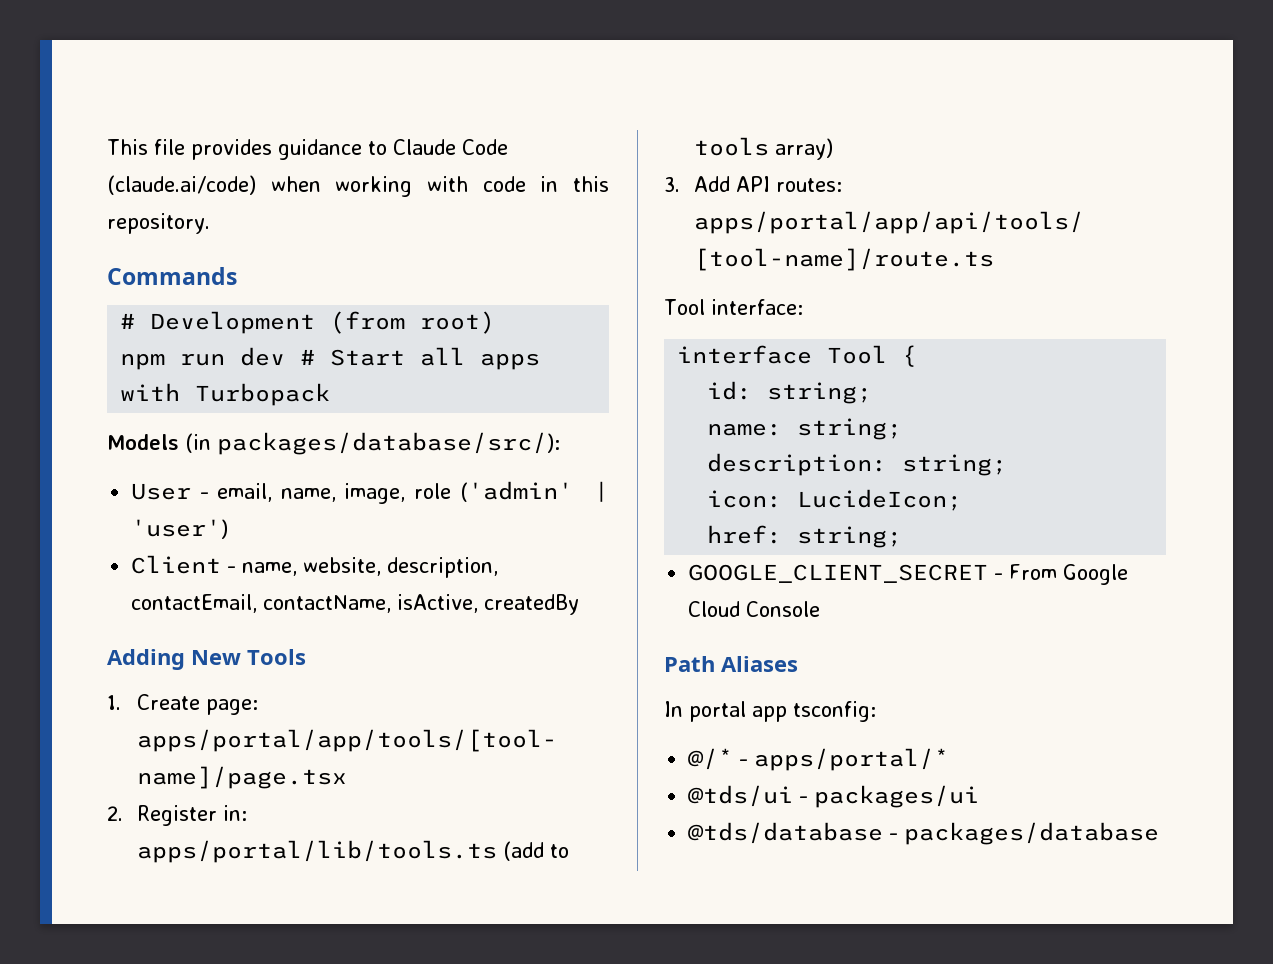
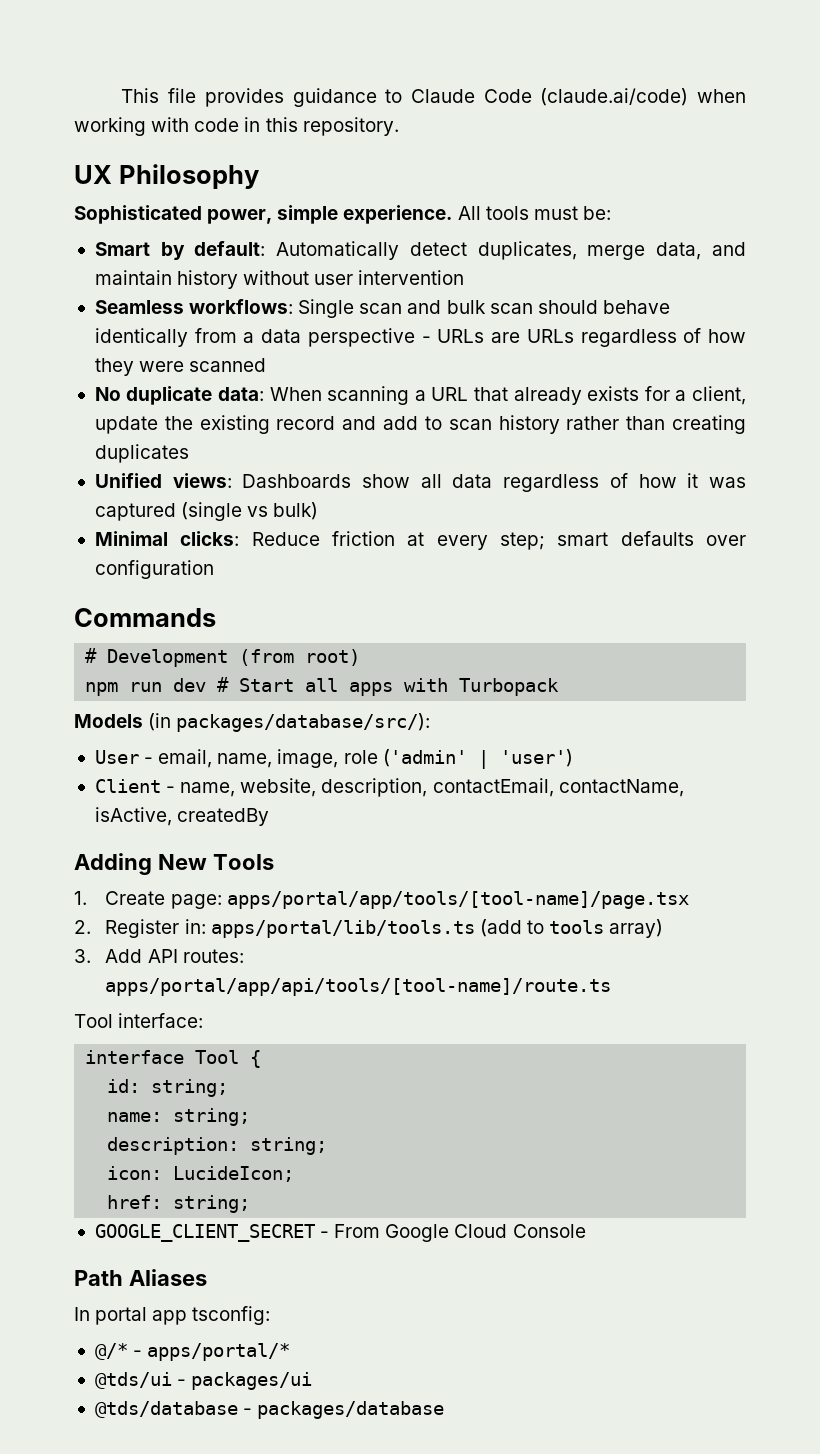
+ UX Philosophy
+ Sophisticated power, simple experience. All tools must be:
+ Smart by default: Automatically detect duplicates, merge data, and maintain history without user intervention
+ Seamless workflows: Single scan and bulk scan should behave identically from a data perspective - URLs are URLs regardless of how they were scanned
+ No duplicate data: When scanning a URL that already exists for a client, update the existing record and add to scan history rather than creating duplicates
+ Unified views: Dashboards show all data regardless of how it was captured (single vs bulk)
+ Minimal clicks: Reduce friction at every step; smart defaults over configuration

